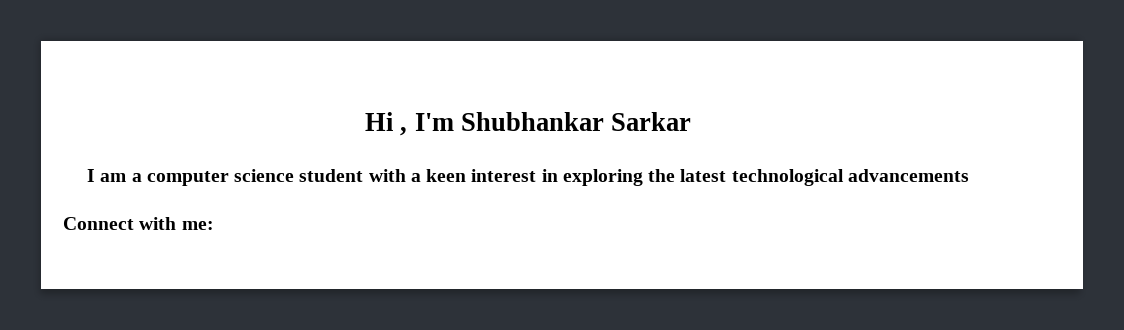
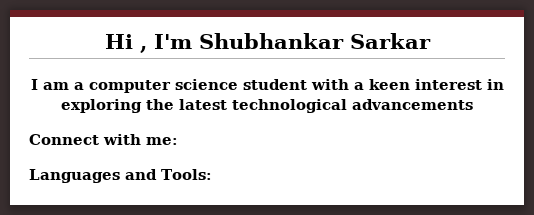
+ Languages and Tools:

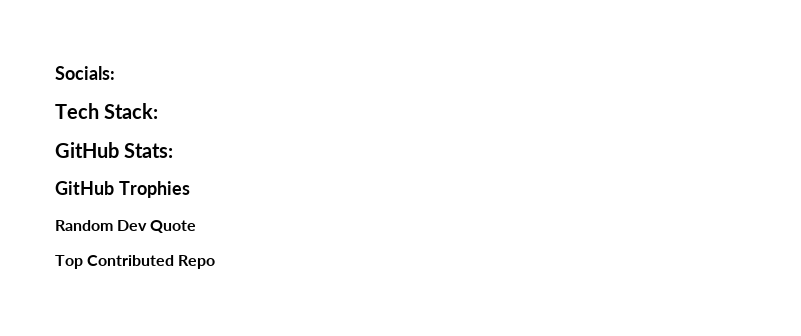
- Hi , I'm Shubhankar Sarkar
- I am a computer science student with a keen interest in exploring the latest technological advancements
- Connect with me:
- Languages and Tools:
+ Socials:
+ Tech Stack:
+ GitHub Stats:
+ GitHub Trophies
+ Random Dev Quote
+ Top Contributed Repo

